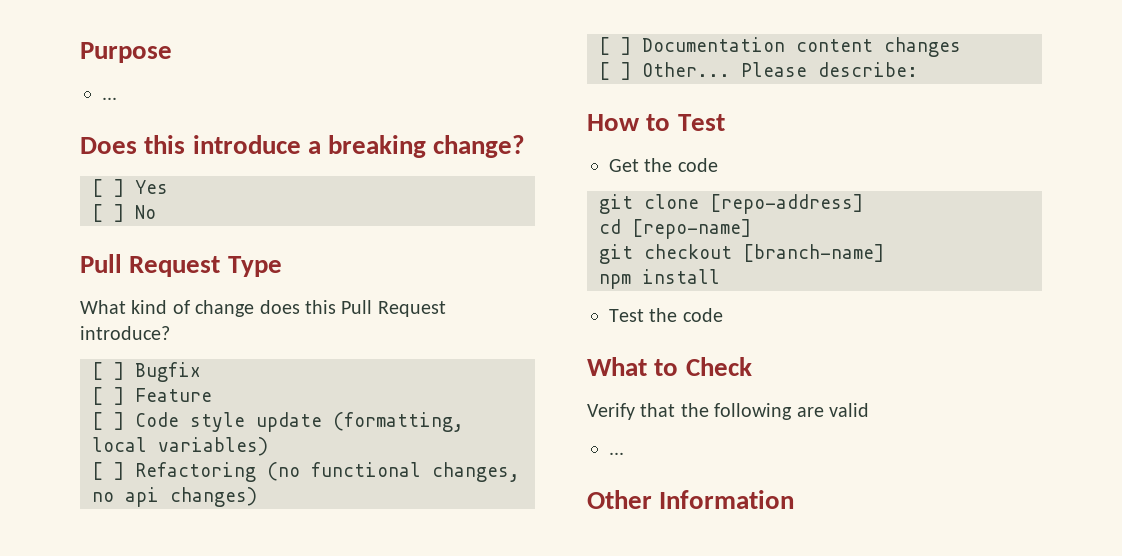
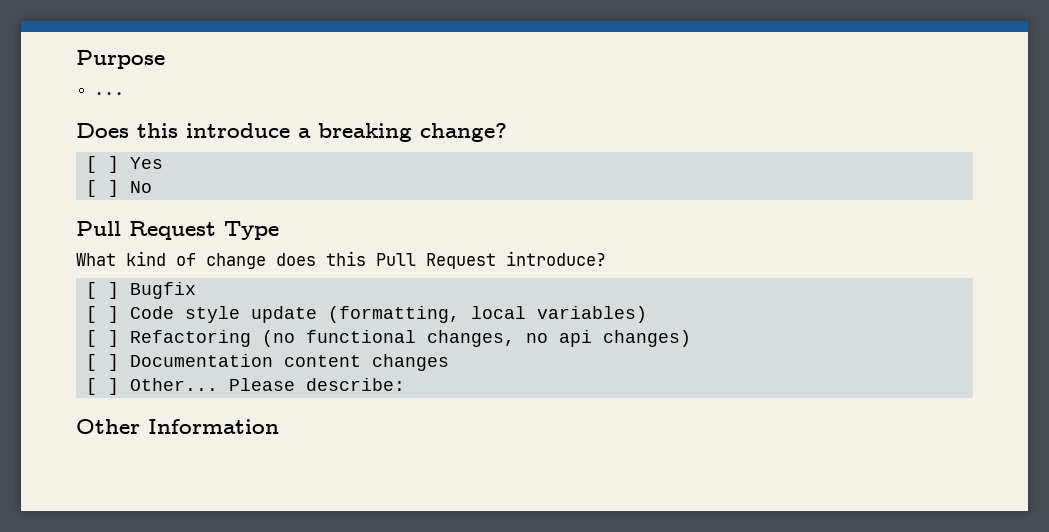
- [ ] Feature
- How to Test
- Get the code
- git clone [repo-address]
- cd [repo-name]
- git checkout [branch-name]
- npm install
- Test the code
- What to Check
- Verify that the following are valid
- ...

